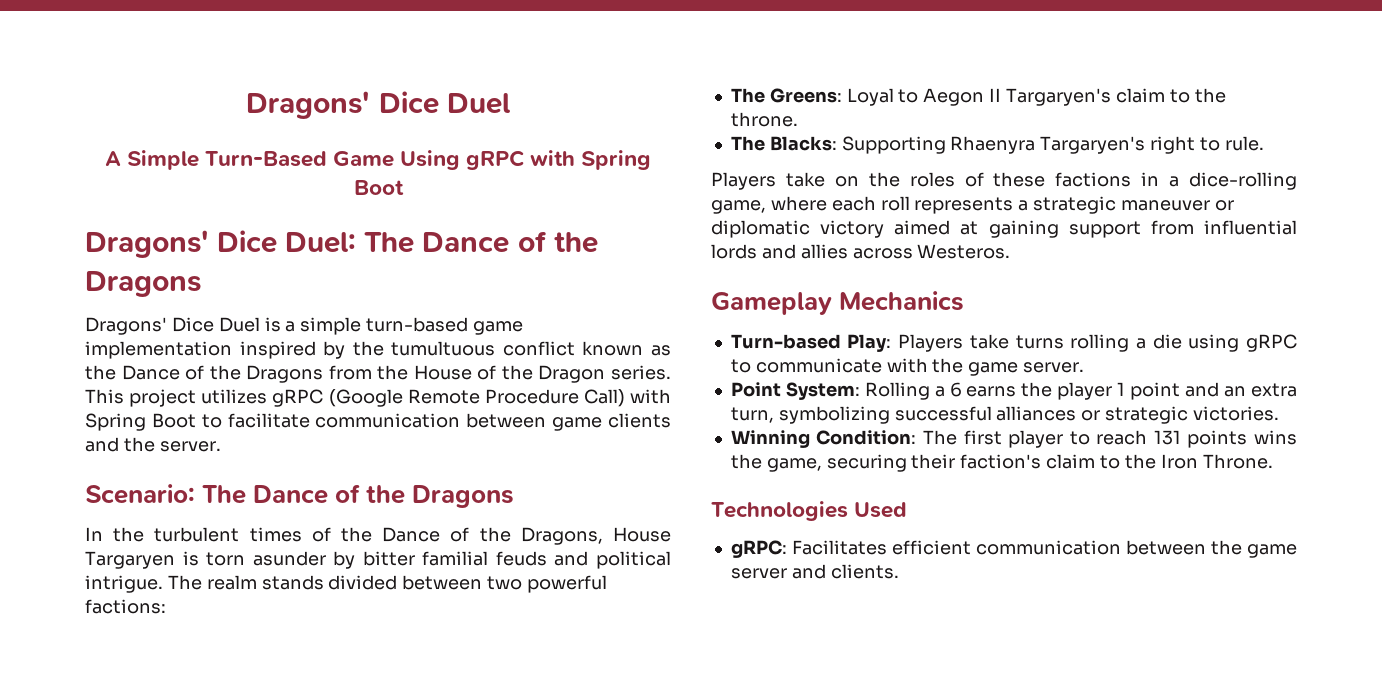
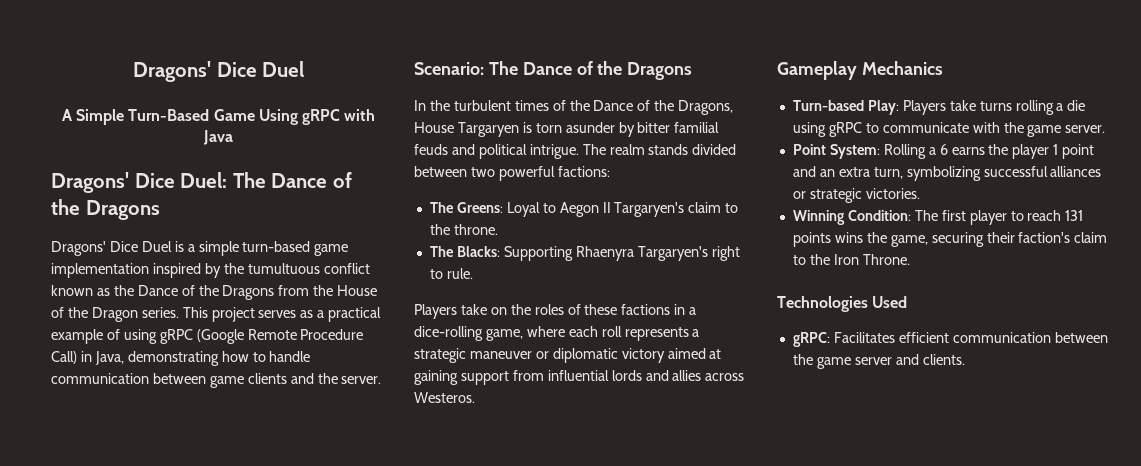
- A Simple Turn-Based Game Using gRPC with Spring Boot
+ A Simple Turn-Based Game Using gRPC with Java
- This project utilizes gRPC (Google Remote Procedure Call) with Spring Boot to facilitate communication between game clients and the server.
+ This project serves as a practical example of using gRPC (Google Remote Procedure Call) in Java, demonstrating how to handle communication between game clients and the server.

